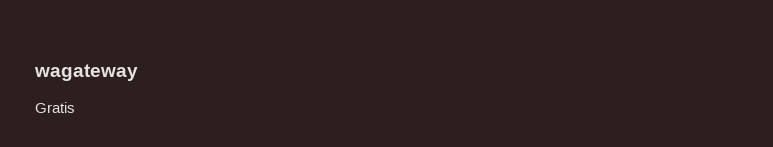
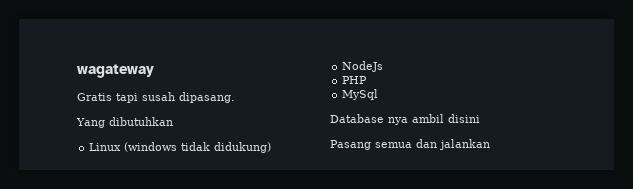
- Gratis
+ Gratis tapi susah dipasang.
+ Yang dibutuhkan
+ Linux (windows tidak didukung)
+ NodeJs
+ PHP
+ MySql
+ Database nya ambil disini
+ Pasang semua dan jalankan

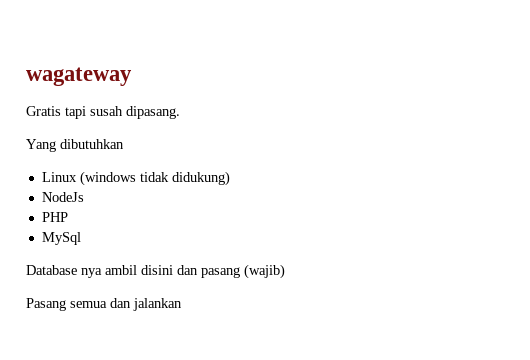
- Database nya ambil disini
+ Database nya ambil disini dan pasang (wajib)

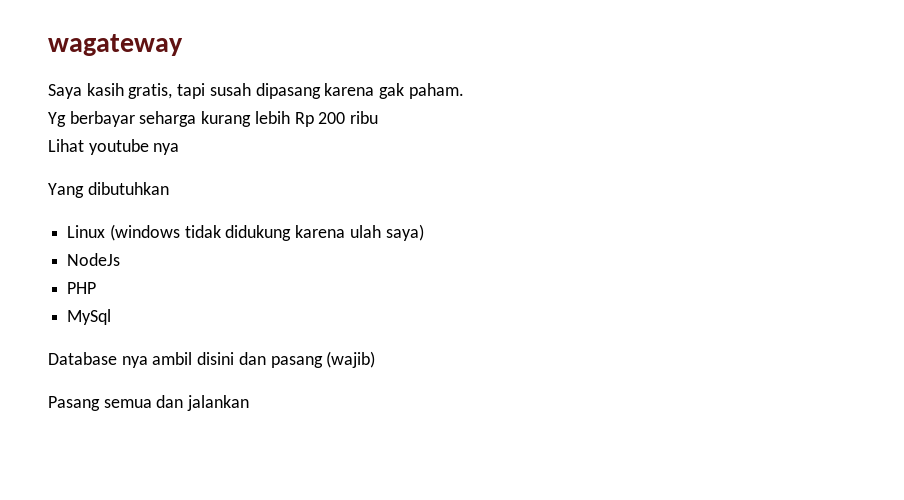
- Gratis tapi susah dipasang.
+ Saya kasih gratis, tapi susah dipasang karena gak paham.
+ Yg berbayar seharga kurang lebih Rp 200 ribu
+ Lihat youtube nya
- Linux (windows tidak didukung)
+ Linux (windows tidak didukung karena ulah saya)

